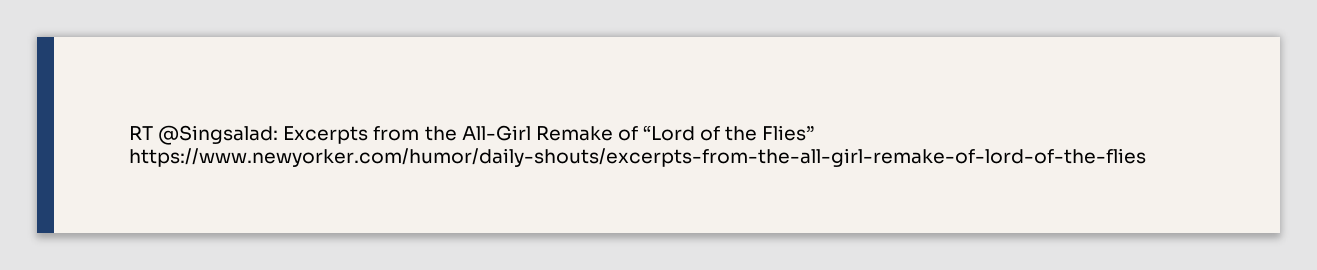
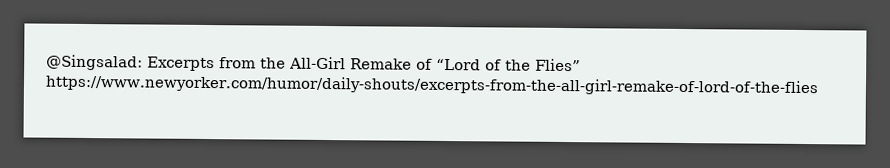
- RT @Singsalad: Excerpts from the All-Girl Remake of “Lord of the Flies” https://www.newyorker.com/humor/daily-shouts/excerpts-from-the-all-girl-remake-of-lord-of-the-flies
+ @Singsalad: Excerpts from the All-Girl Remake of “Lord of the Flies” https://www.newyorker.com/humor/daily-shouts/excerpts-from-the-all-girl-remake-of-lord-of-the-flies

